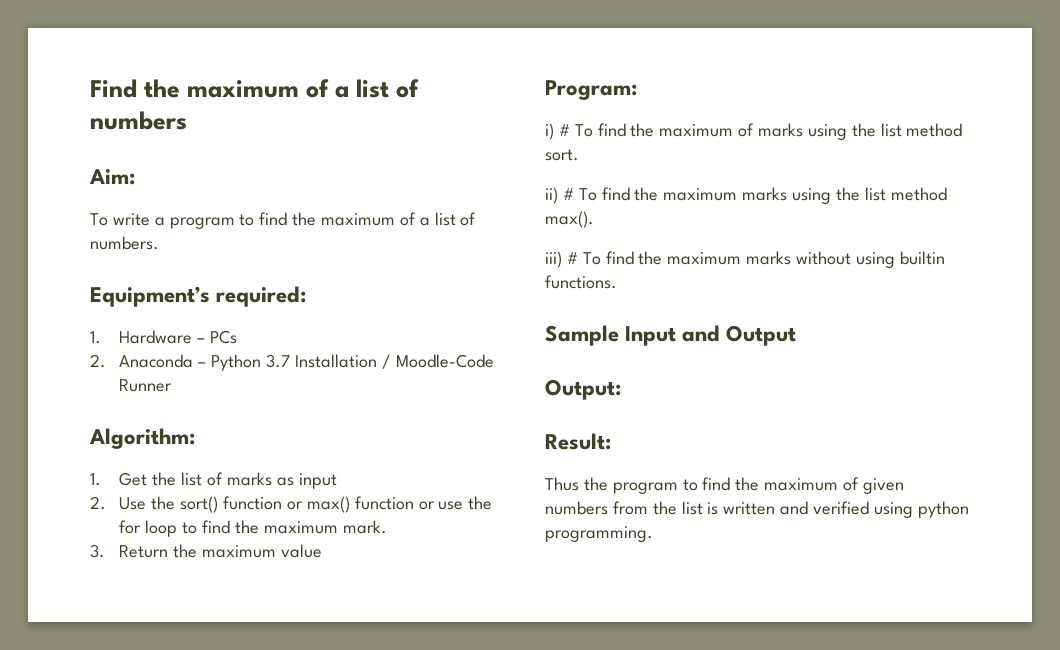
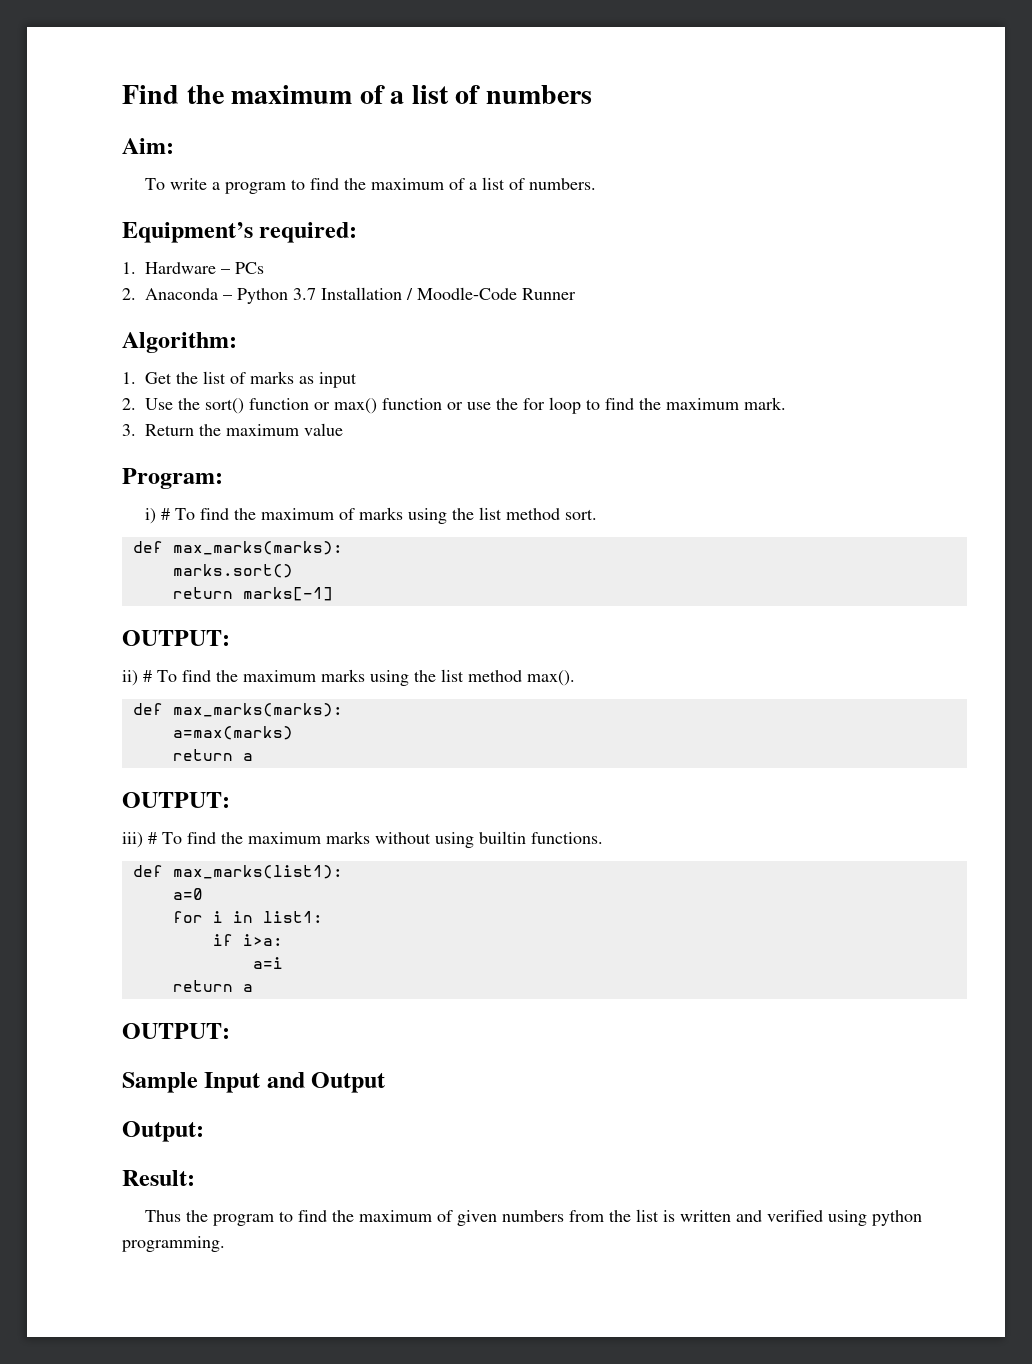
  i) # To find the maximum of marks using the list method sort.
+ def max_marks(marks):
+ marks.sort()
+ return marks[-1]
+ OUTPUT:
  ii) # To find the maximum marks using the list method max().
+ def max_marks(marks):
+ a=max(marks)
+ return a
+ OUTPUT:
+ def max_marks(list1):
+ a=0
+ for i in list1:
+ if i>a:
+ a=i
+ return a
+ OUTPUT:

